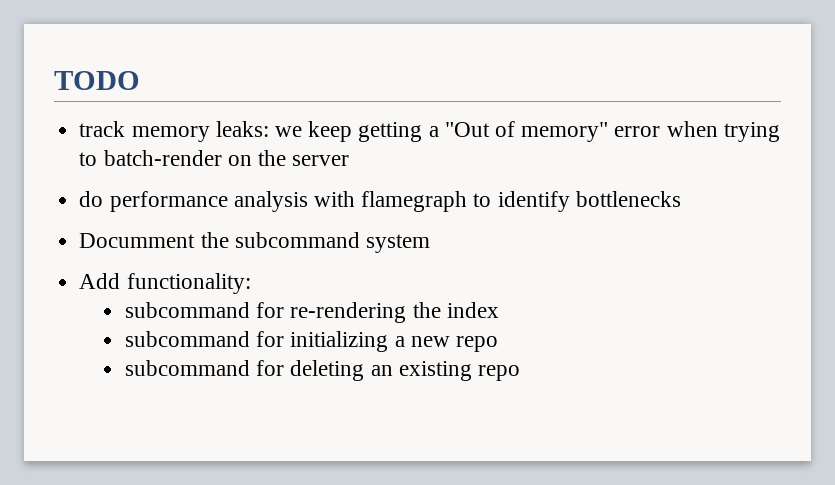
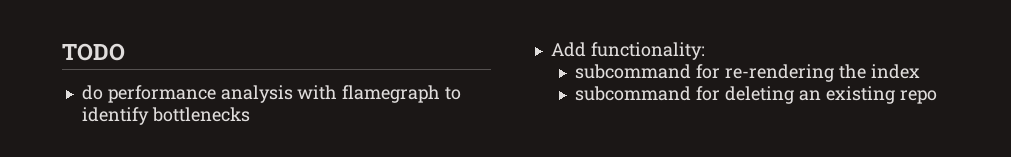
- track memory leaks: we keep getting a "Out of memory" error when trying to batch-render on the server
- Documment the subcommand system
- subcommand for initializing a new repo

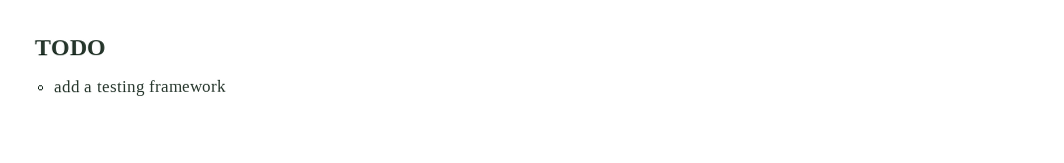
- do performance analysis with flamegraph to identify bottlenecks
- Add functionality:
- subcommand for re-rendering the index
- subcommand for deleting an existing repo
+ add a testing framework

